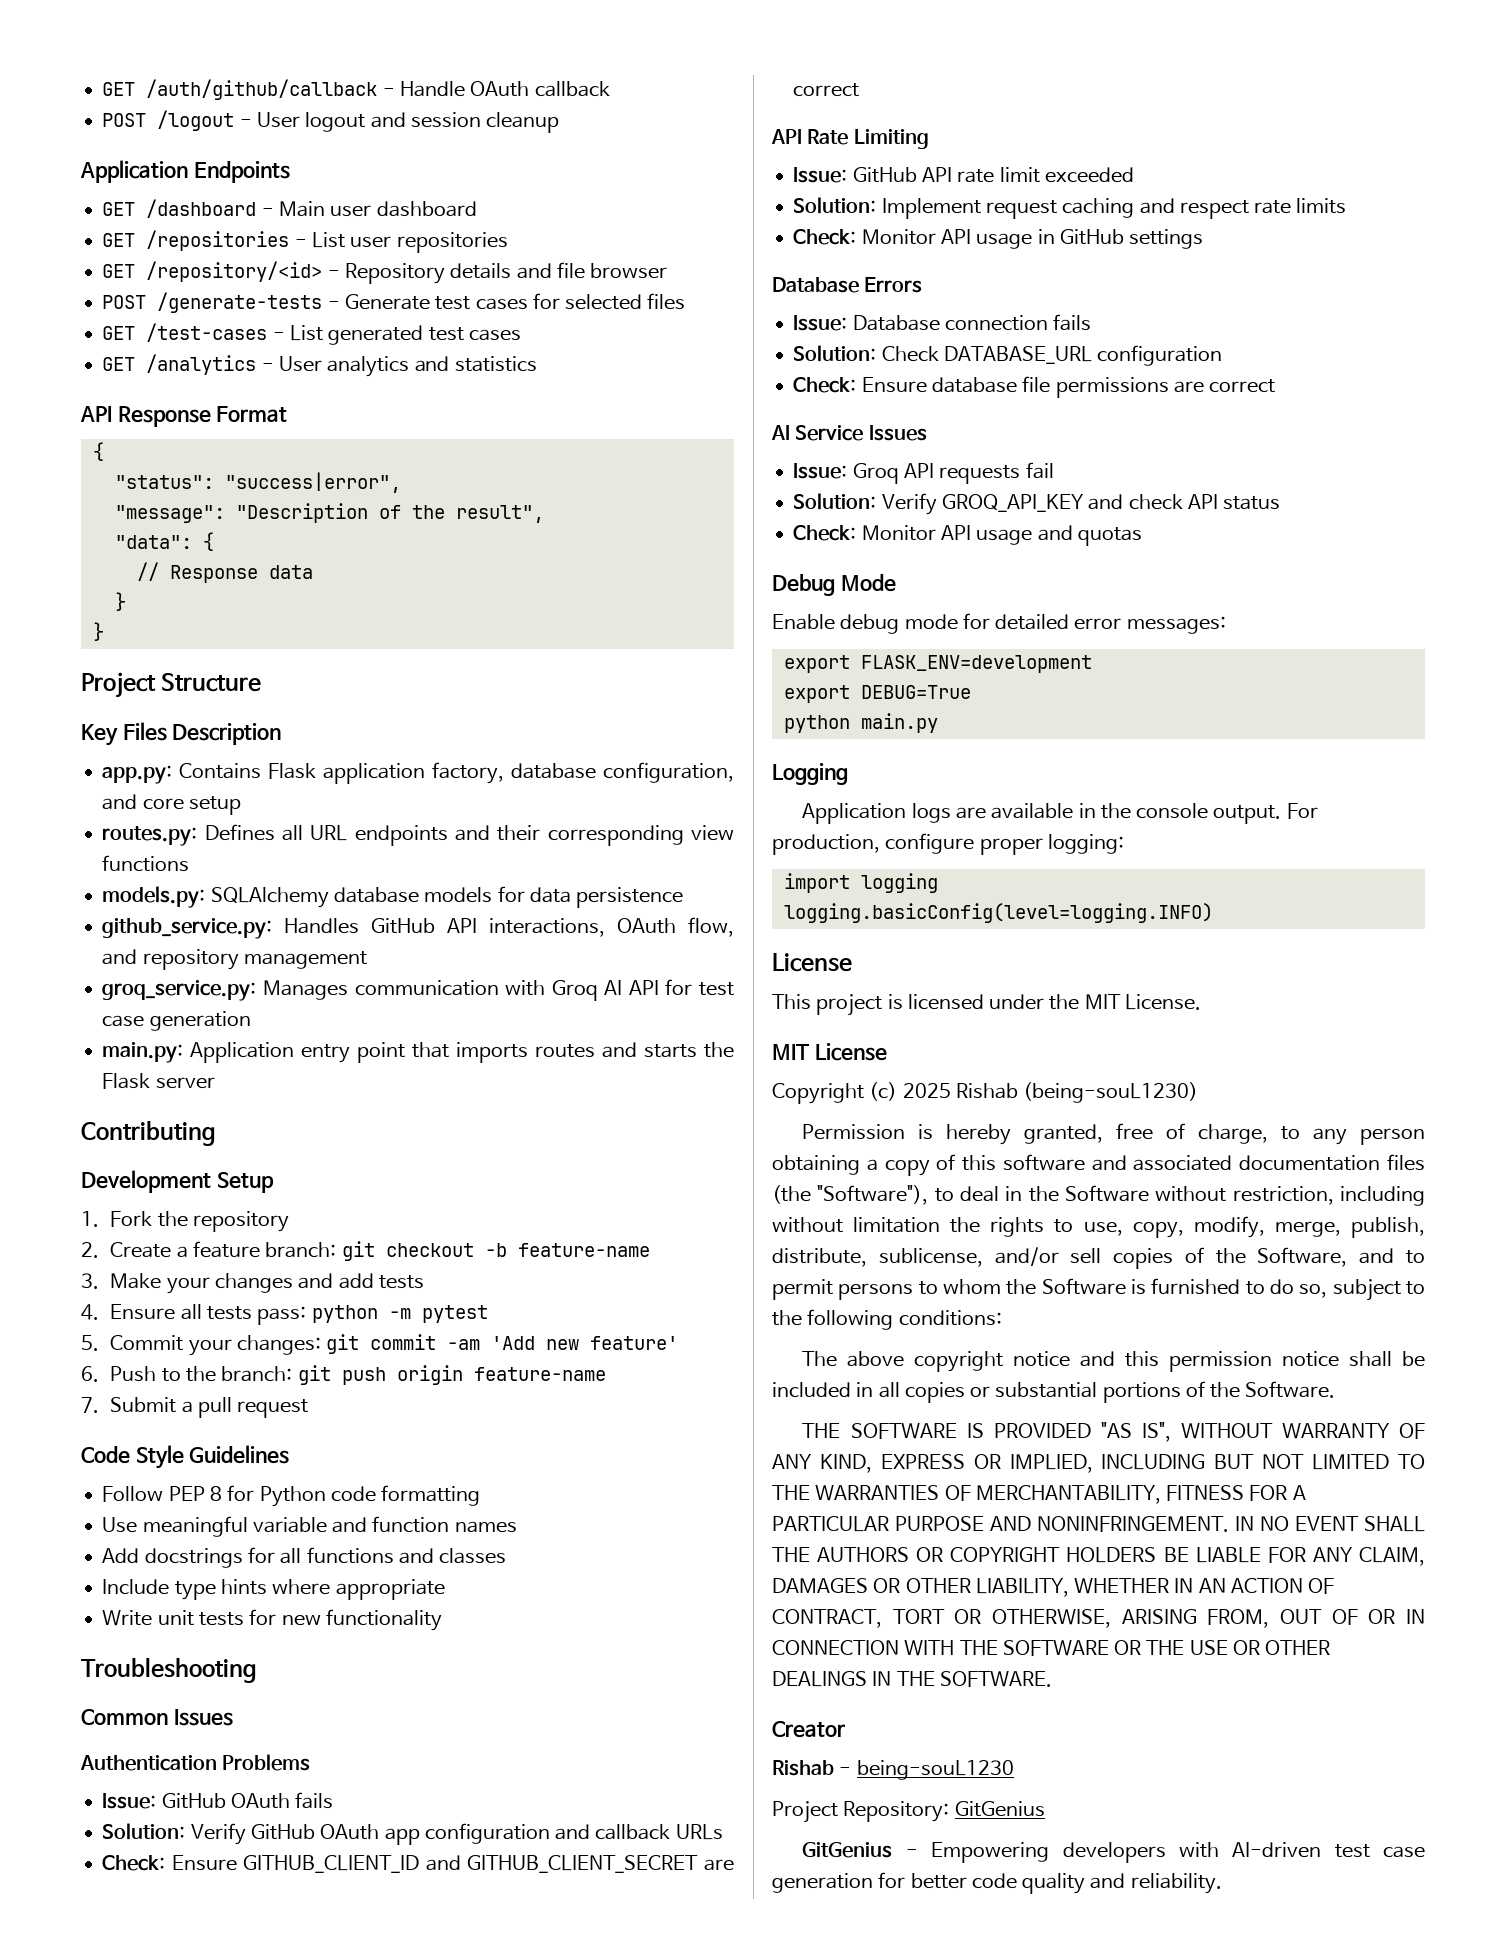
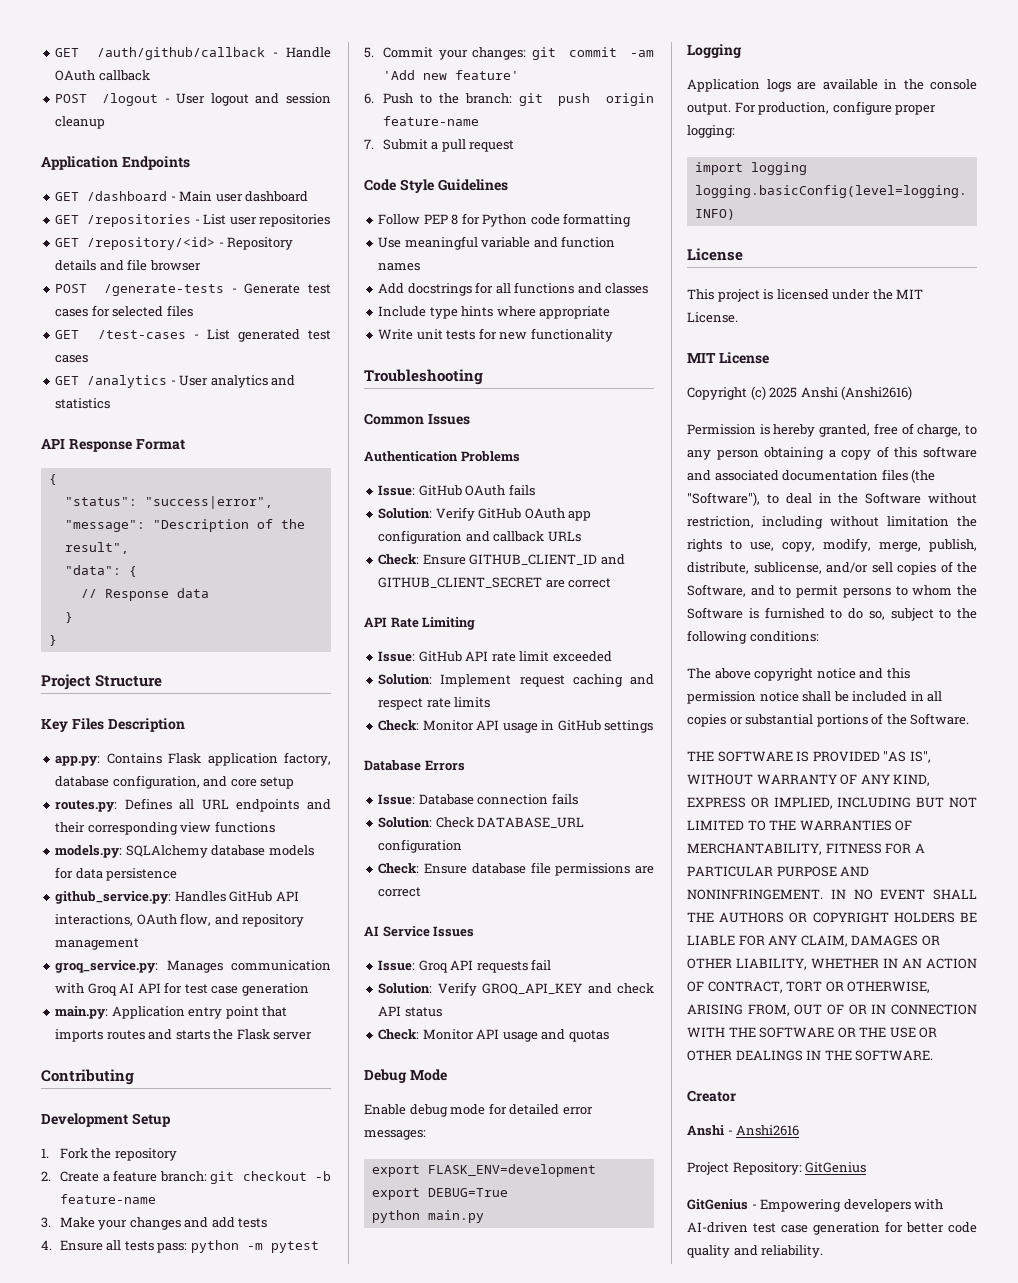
- Copyright (c) 2025 Rishab (being-souL1230)
+ Copyright (c) 2025 Anshi (Anshi2616)
- Rishab - being-souL1230
+ Anshi - Anshi2616

